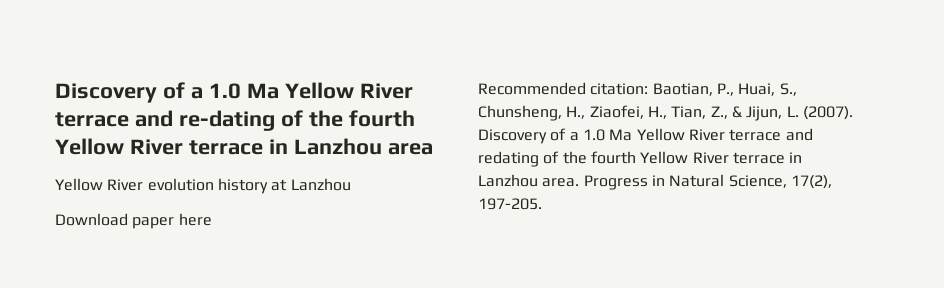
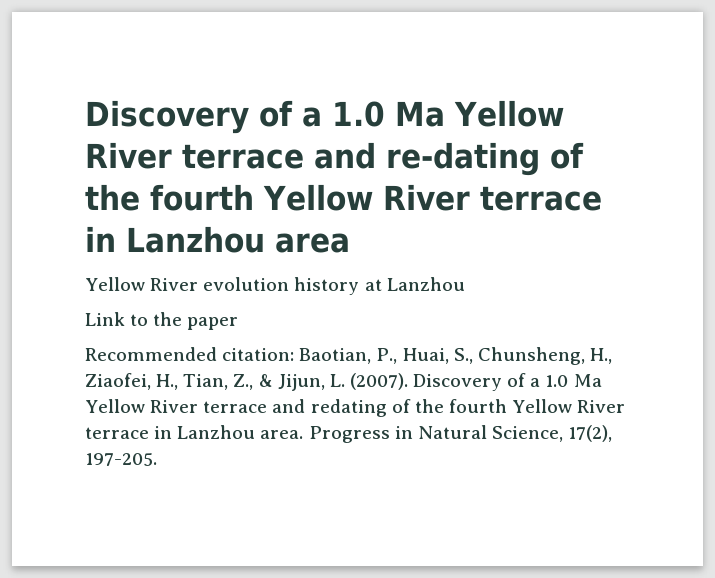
- Download paper here
+ Link to the paper

